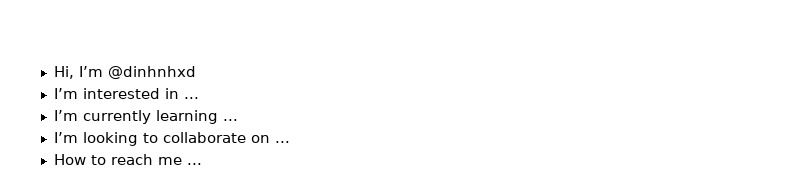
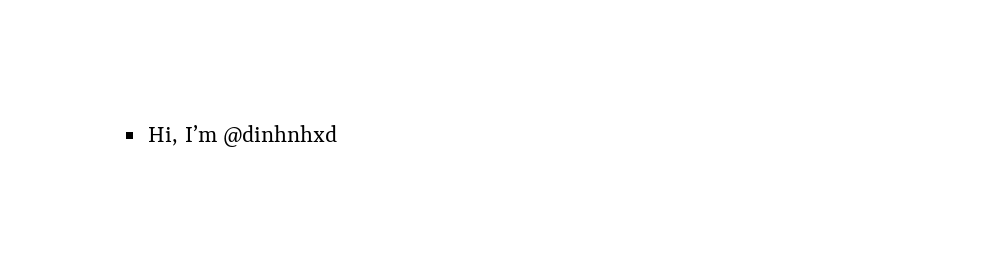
- I’m interested in ...
- I’m currently learning ...
- I’m looking to collaborate on ...
- How to reach me ...

